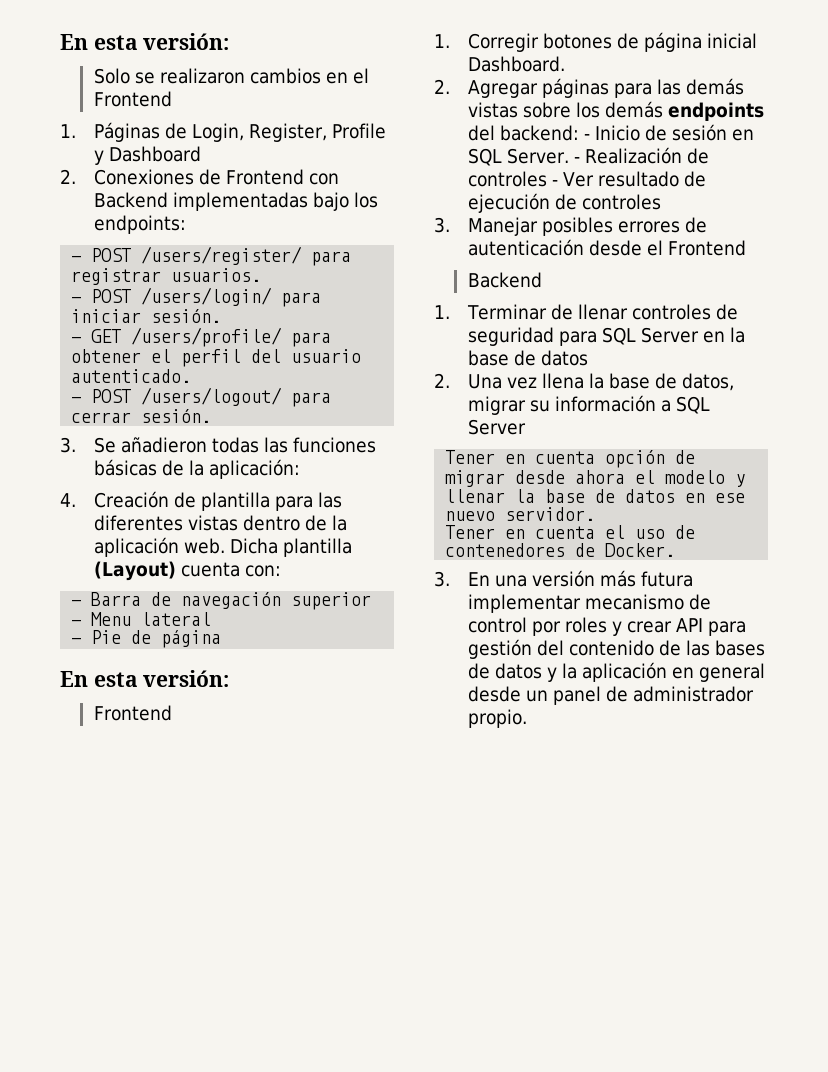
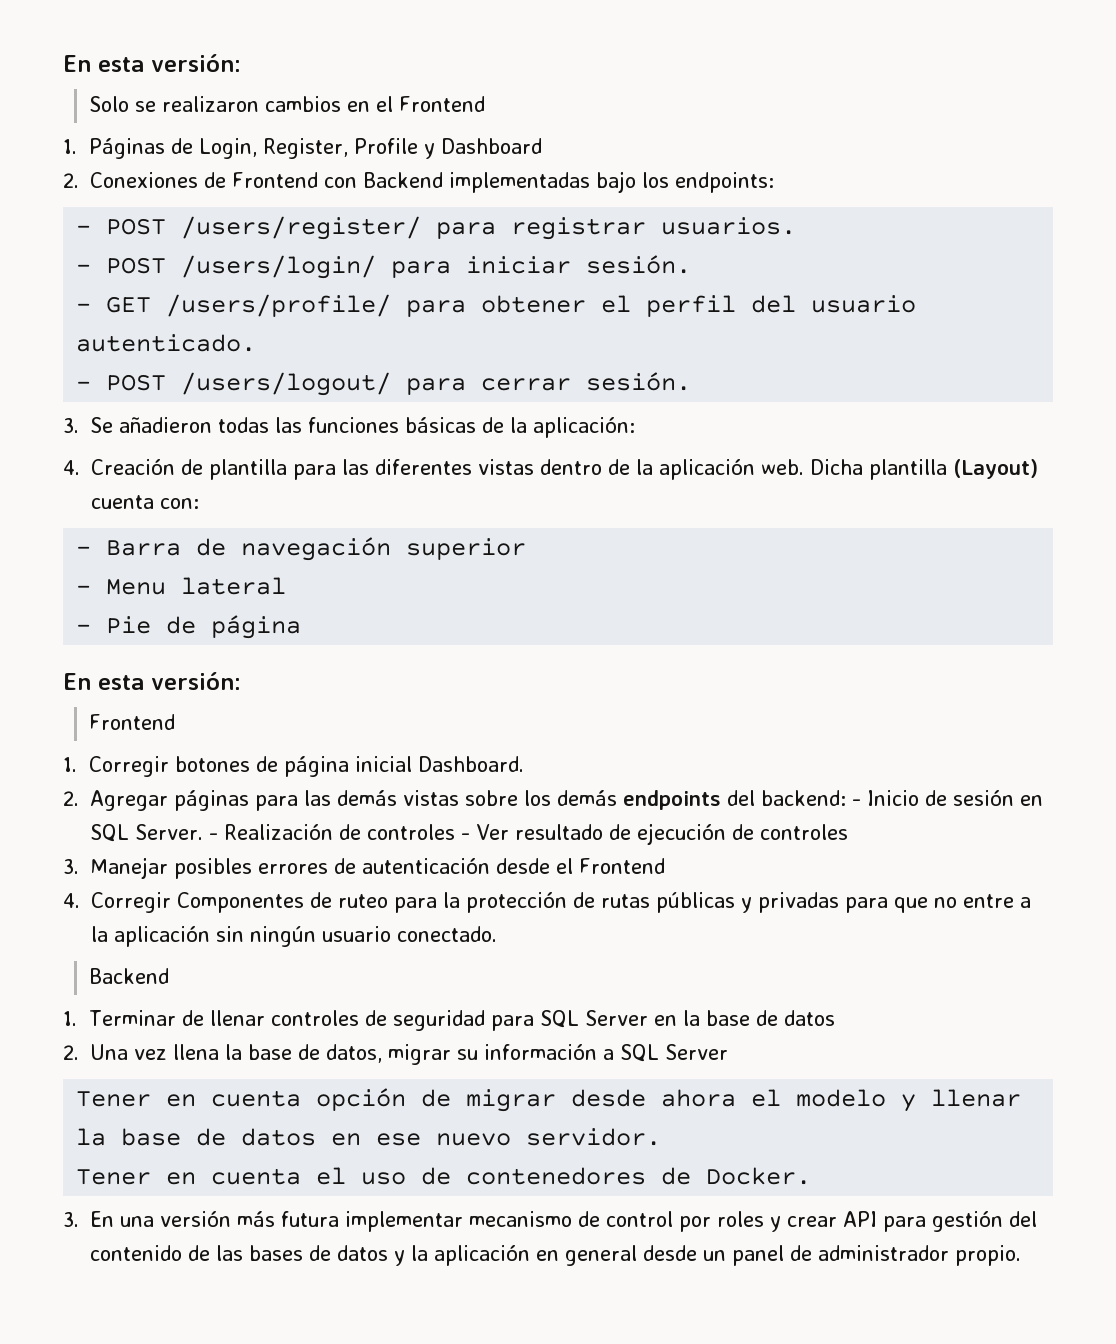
+ 4. Corregir Componentes de ruteo para la protección de rutas públicas y privadas para que no entre a la aplicación sin ningún usuario conectado.

